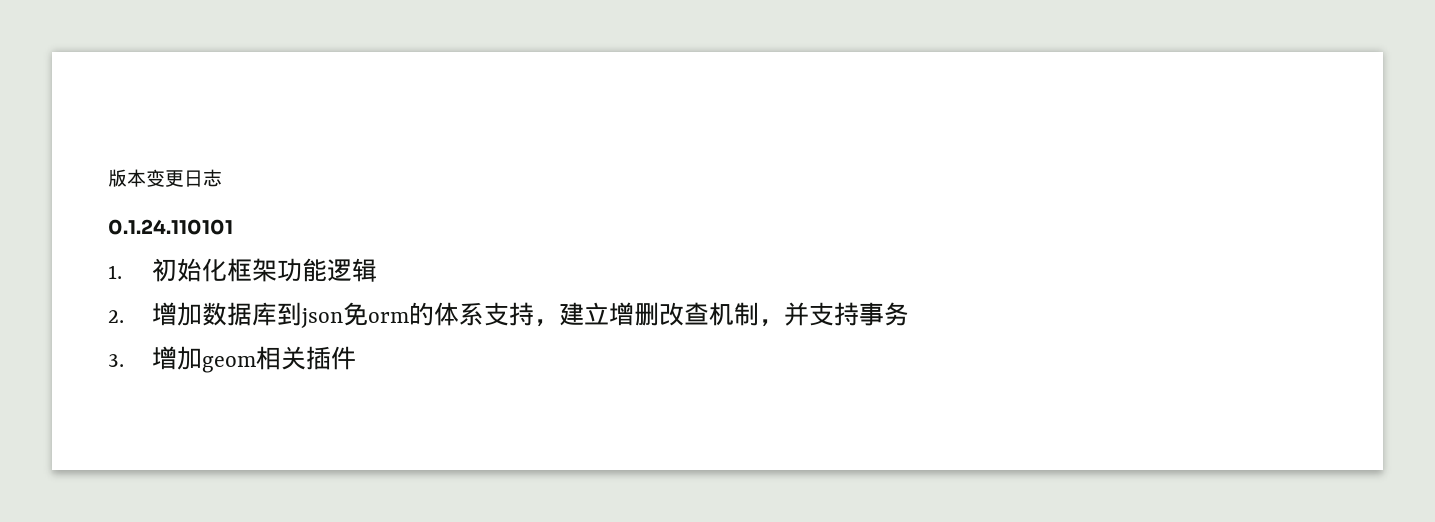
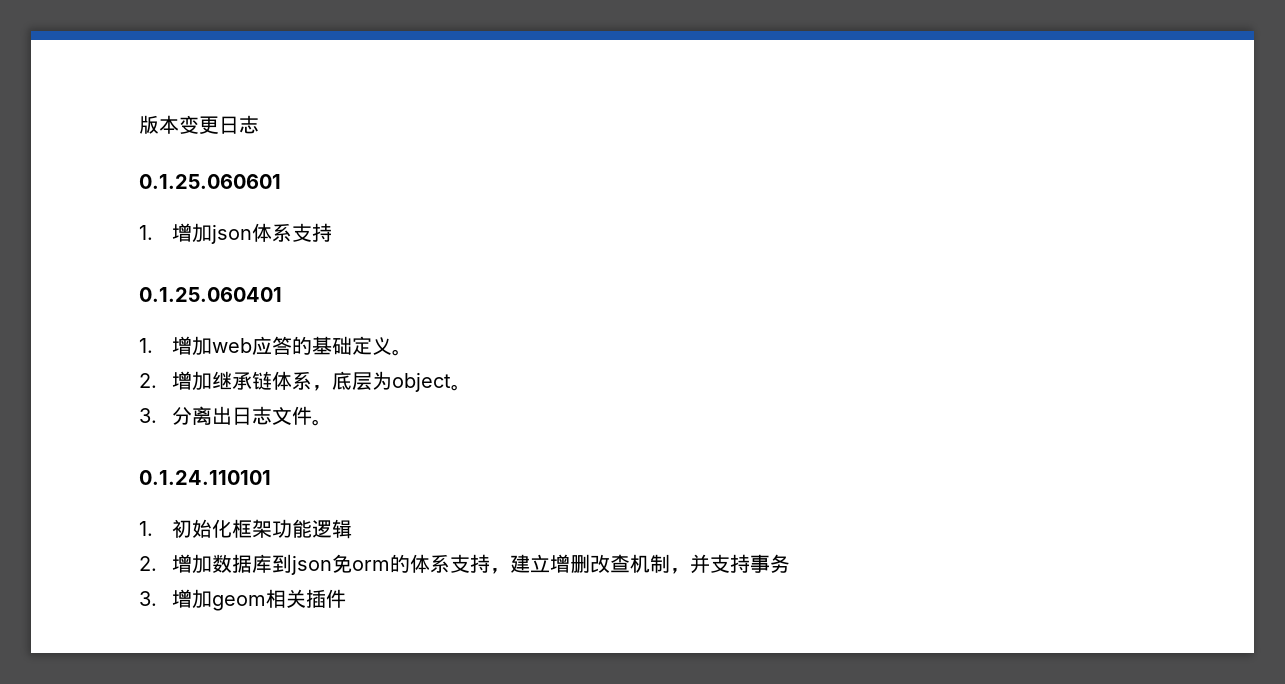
+ 0.1.25.060601
+ 1.增加json体系支持
+ 0.1.25.060401
+ 1.增加web应答的基础定义。
+ 2.增加继承链体系，底层为object。
+ 3.分离出日志文件。

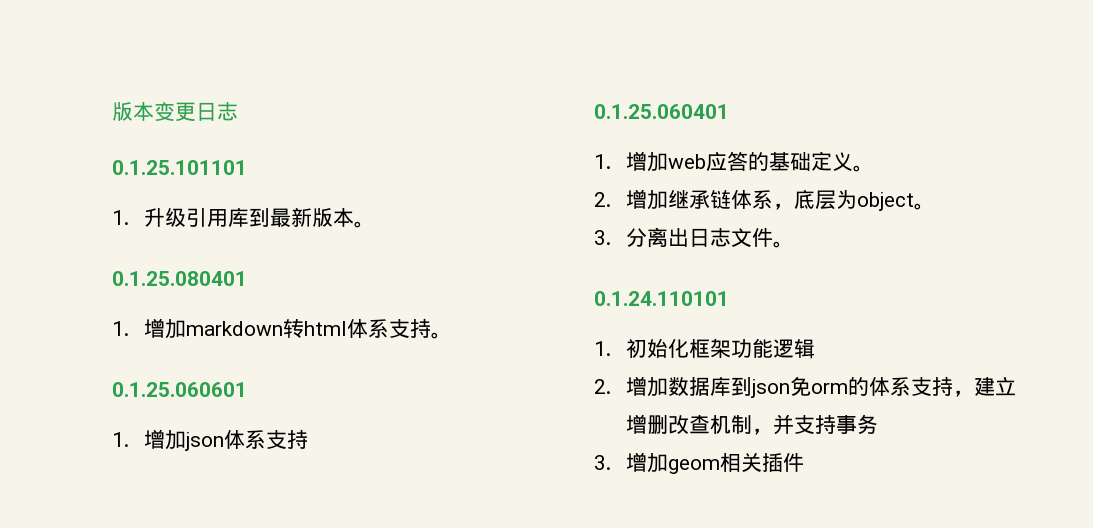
+ 0.1.25.101101
+ 1.升级引用库到最新版本。
+ 0.1.25.080401
+ 1.增加markdown转html体系支持。

